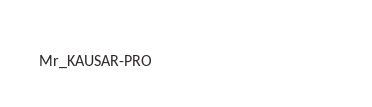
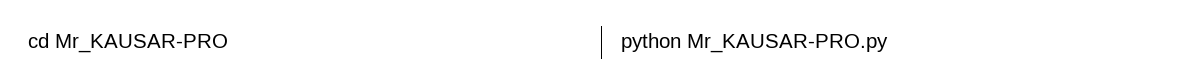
- Mr_KAUSAR-PRO
+ cd Mr_KAUSAR-PRO
+ python Mr_KAUSAR-PRO.py

